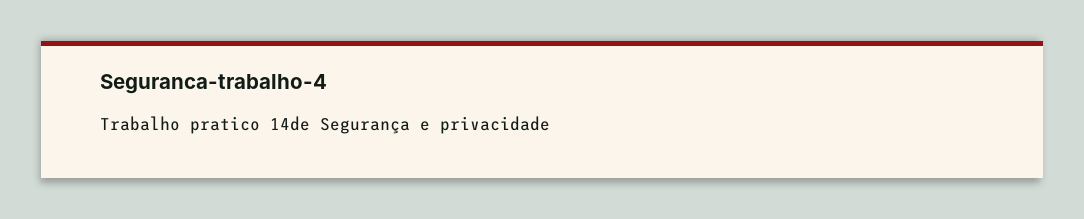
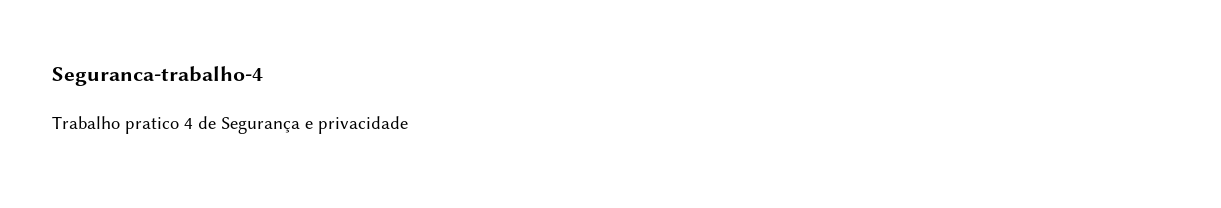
- Trabalho pratico 14de Segurança e privacidade
+ Trabalho pratico 4 de Segurança e privacidade

